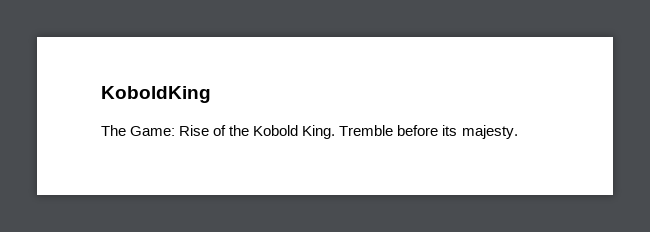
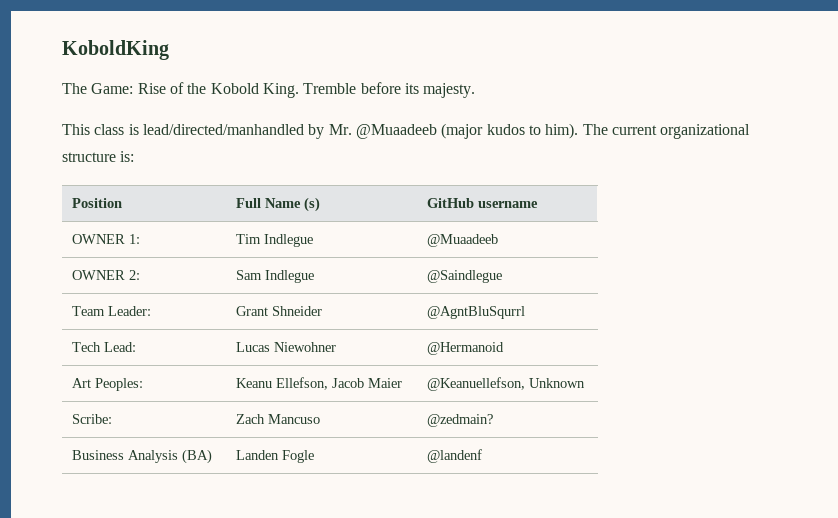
+ This class is lead/directed/manhandled by Mr. @Muaadeeb (major kudos to him). The current organizational structure is:
+ Position | Full Name (s) | GitHub username
+ OWNER 1: | Tim Indlegue | @Muaadeeb
+ OWNER 2: | Sam Indlegue | @Saindlegue
+ Team Leader: | Grant Shneider | @AgntBluSqurrl
+ Tech Lead: | Lucas Niewohner | @Hermanoid
+ Art Peoples: | Keanu Ellefson, Jacob Maier | @Keanuellefson, Unknown
+ Scribe: | Zach Mancuso | @zedmain?
+ Business Analysis (BA) | Landen Fogle | @landenf

